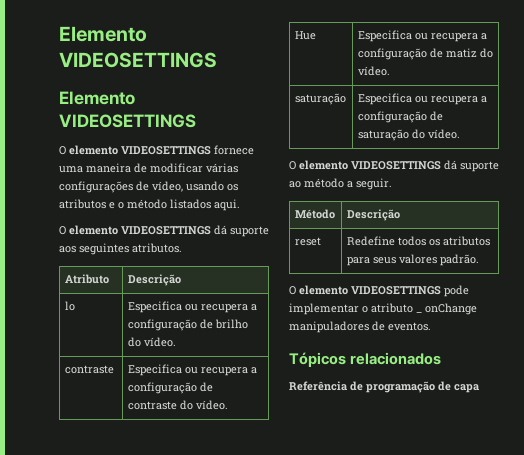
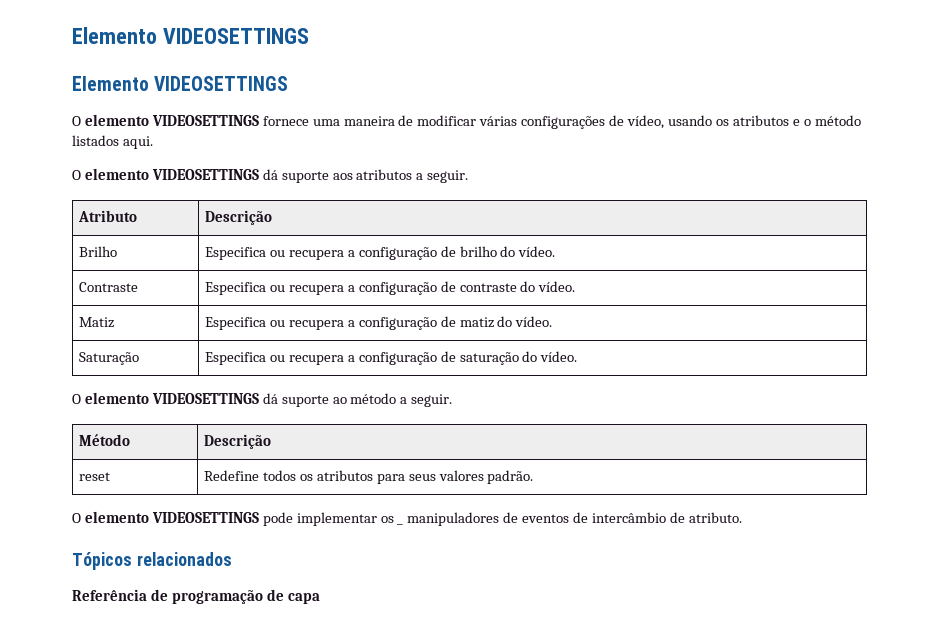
- O elemento VIDEOSETTINGS dá suporte aos seguintes atributos.
+ O elemento VIDEOSETTINGS dá suporte aos atributos a seguir.
- lo | Especifica ou recupera a configuração de brilho do vídeo.
+ Brilho | Especifica ou recupera a configuração de brilho do vídeo.
- contraste | Especifica ou recupera a configuração de contraste do vídeo.
+ Contraste | Especifica ou recupera a configuração de contraste do vídeo.
- Hue | Especifica ou recupera a configuração de matiz do vídeo.
+ Matiz | Especifica ou recupera a configuração de matiz do vídeo.
- saturação | Especifica ou recupera a configuração de saturação do vídeo.
+ Saturação | Especifica ou recupera a configuração de saturação do vídeo.
- O elemento VIDEOSETTINGS pode implementar o atributo _ onChange manipuladores de eventos.
+ O elemento VIDEOSETTINGS pode implementar os _ manipuladores de eventos de intercâmbio de atributo.

